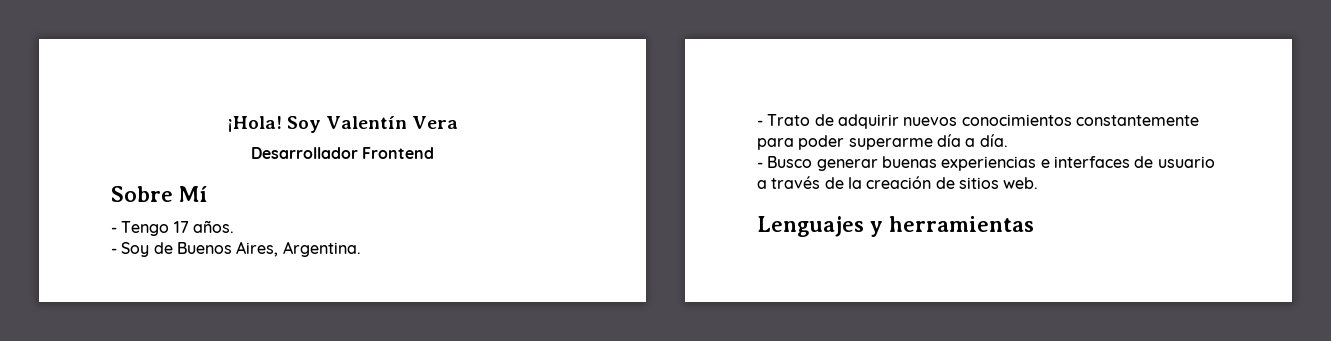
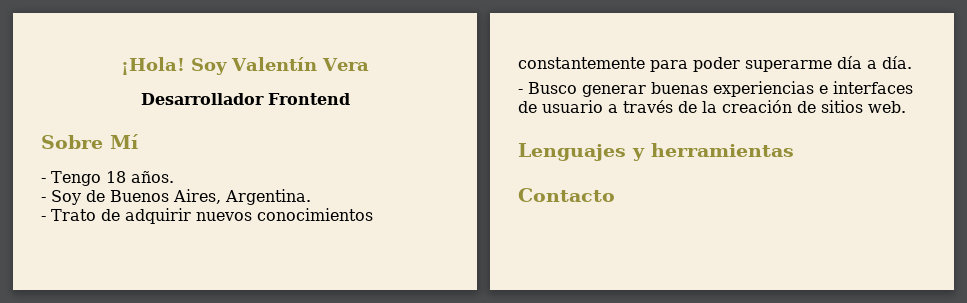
- - Tengo 17 años.
+ - Tengo 18 años.
+ Contacto

